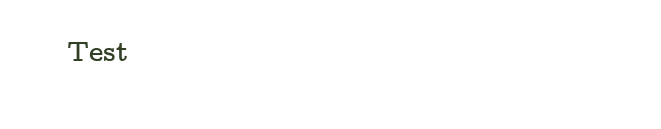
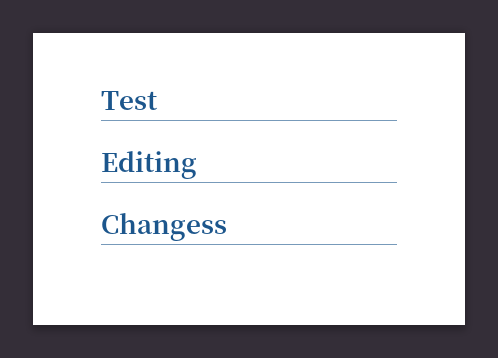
+ Editing
+ Changess

